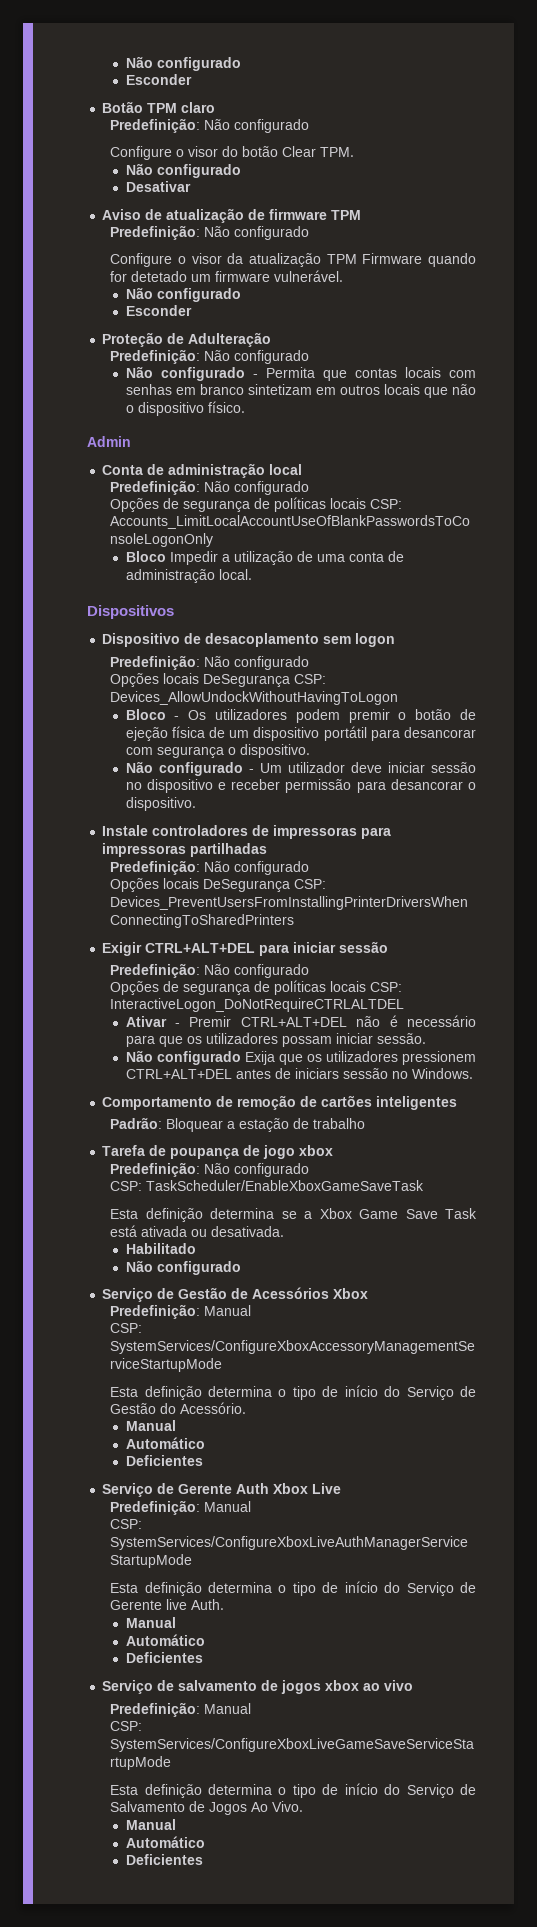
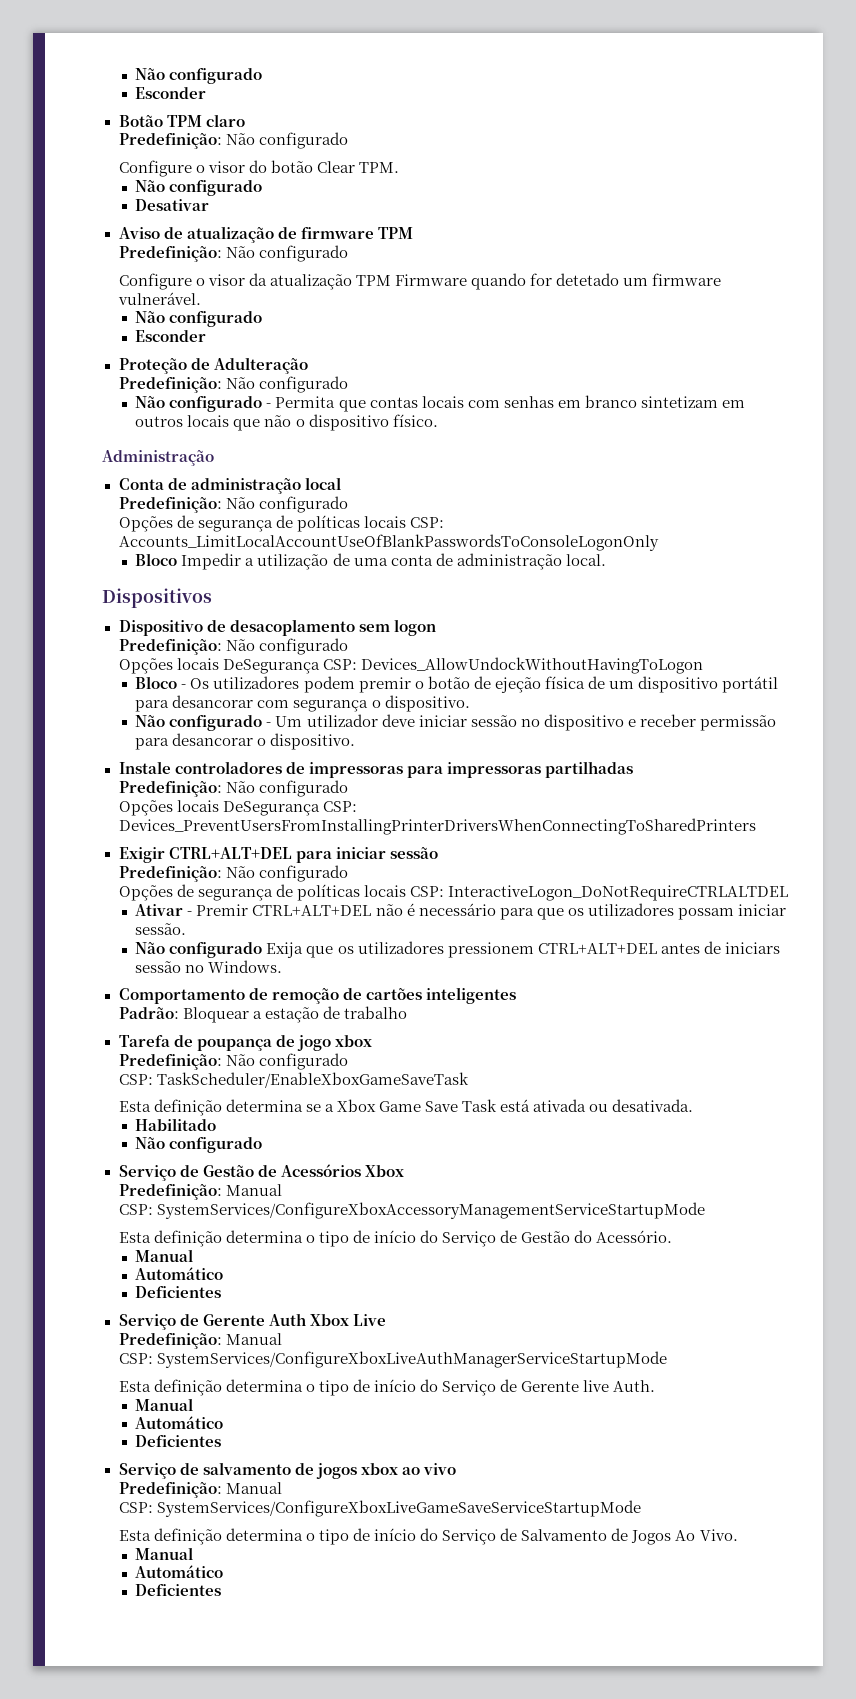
- Admin
+ Administração

